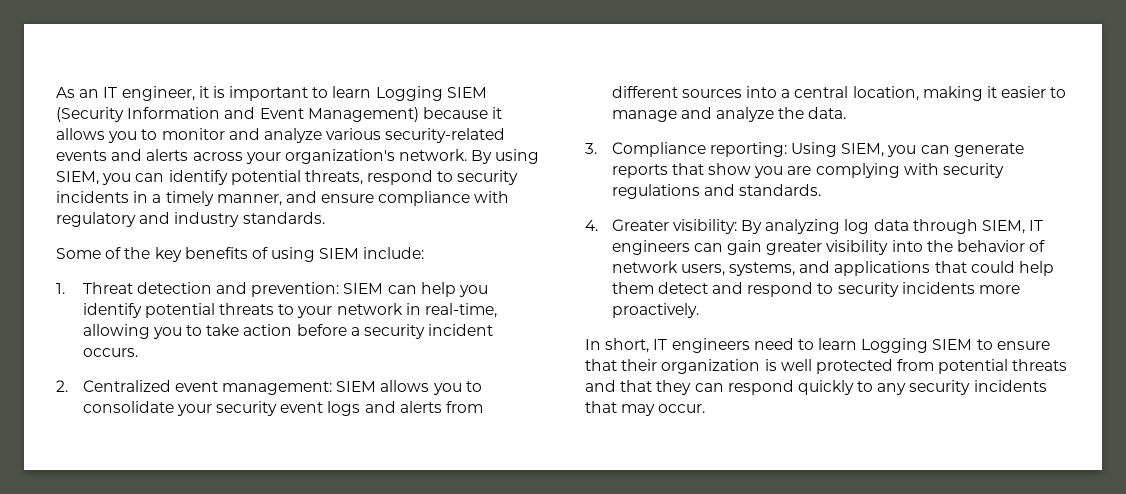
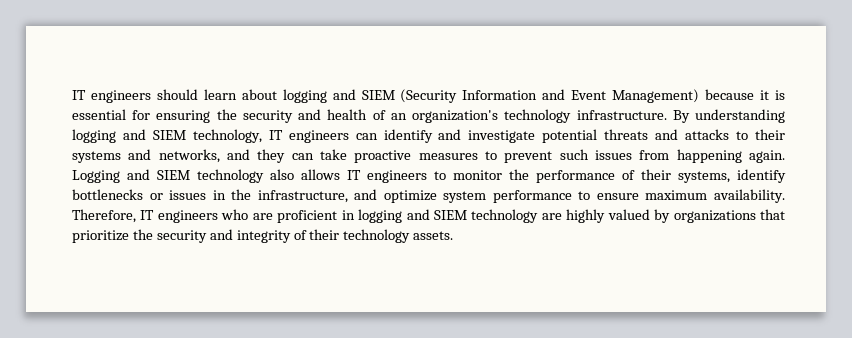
- As an IT engineer, it is important to learn Logging SIEM (Security Information and Event Management) because it allows you to monitor and analyze various security-related events and alerts across your organization's network. By using SIEM, you can identify potential threats, respond to security incidents in a timely manner, and ensure compliance with regulatory and industry standards.
- Some of the key benefits of using SIEM include:
- 1. Threat detection and prevention: SIEM can help you identify potential threats to your network in real-time, allowing you to take action before a security incident occurs.
- 2. Centralized event management: SIEM allows you to consolidate your security event logs and alerts from different sources into a central location, making it easier to manage and analyze the data.
- 3. Compliance reporting: Using SIEM, you can generate reports that show you are complying with security regulations and standards.
- 4. Greater visibility: By analyzing log data through SIEM, IT engineers can gain greater visibility into the behavior of network users, systems, and applications that could help them detect and respond to security incidents more proactively.
- In short, IT engineers need to learn Logging SIEM to ensure that their organization is well protected from potential threats and that they can respond quickly to any security incidents that may occur.
+ IT engineers should learn about logging and SIEM (Security Information and Event Management) because it is essential for ensuring the security and health of an organization's technology infrastructure. By understanding logging and SIEM technology, IT engineers can identify and investigate potential threats and attacks to their systems and networks, and they can take proactive measures to prevent such issues from happening again. Logging and SIEM technology also allows IT engineers to monitor the performance of their systems, identify bottlenecks or issues in the infrastructure, and optimize system performance to ensure maximum availability. Therefore, IT engineers who are proficient in logging and SIEM technology are highly valued by organizations that prioritize the security and integrity of their technology assets.

